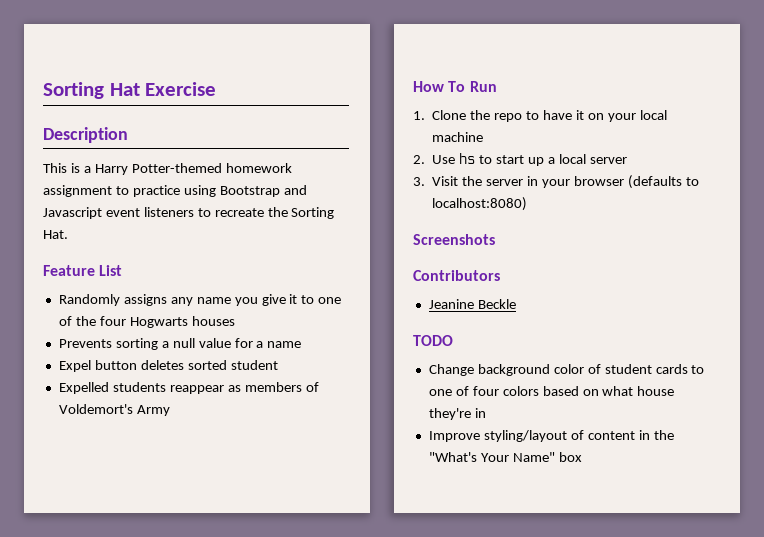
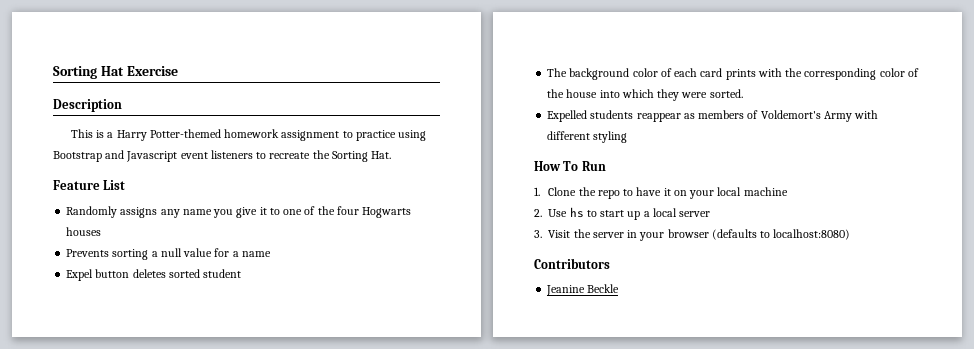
+ The background color of each card prints with the corresponding color of the house into which they were sorted.
- Expelled students reappear as members of Voldemort's Army
+ Expelled students reappear as members of Voldemort's Army with different styling
- Screenshots
- TODO
- Change background color of student cards to one of four colors based on what house they're in
- Improve styling/layout of content in the "What's Your Name" box

